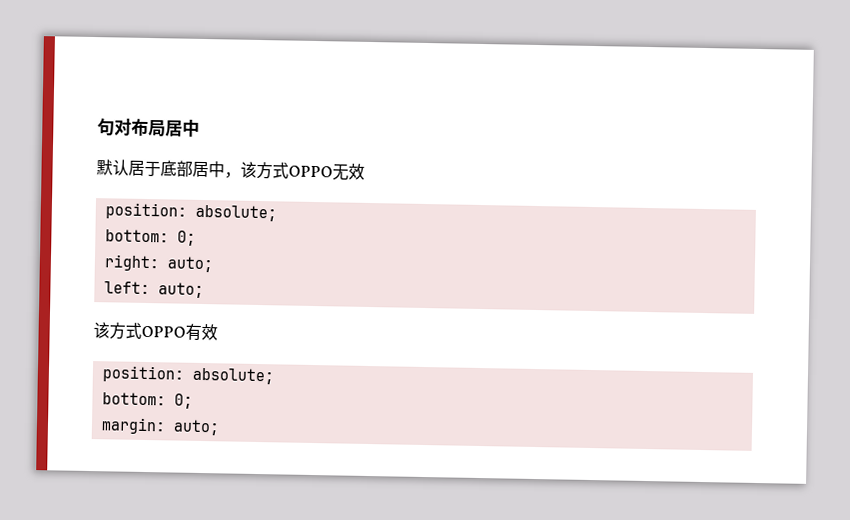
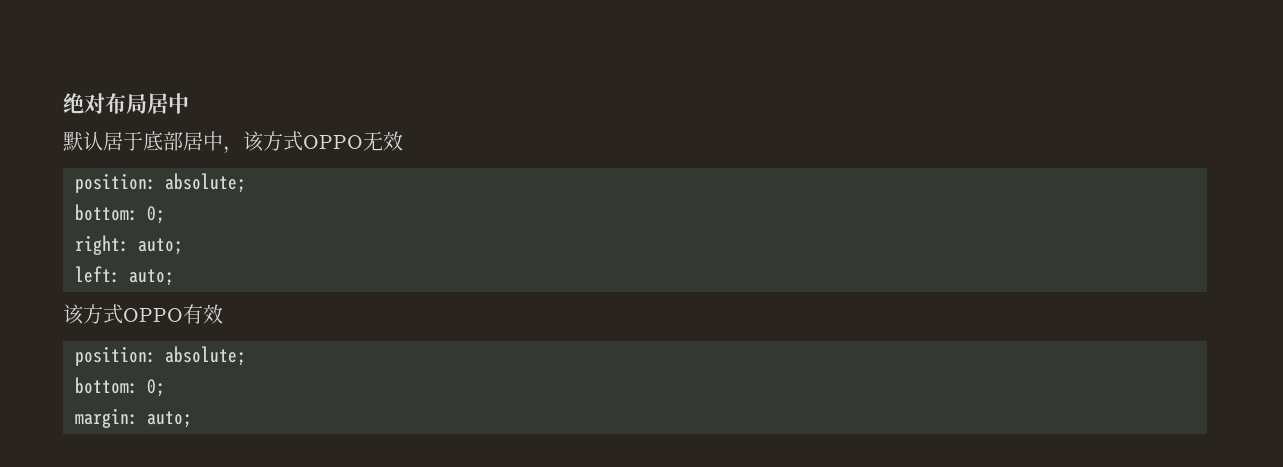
- 句对布局居中
+ 绝对布局居中

